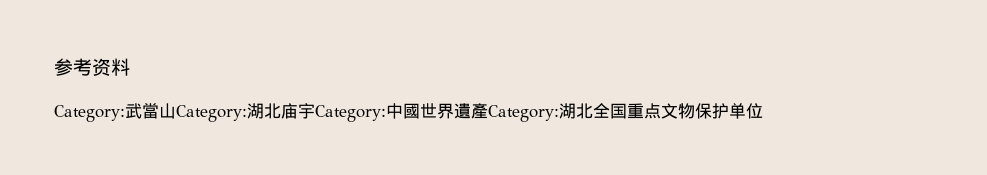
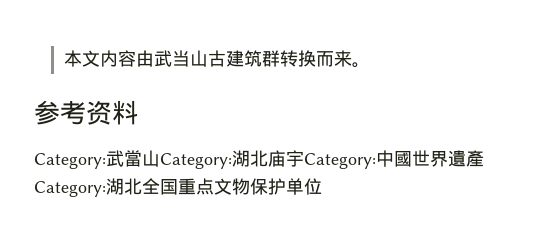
+ 本文内容由武当山古建筑群转换而来。

